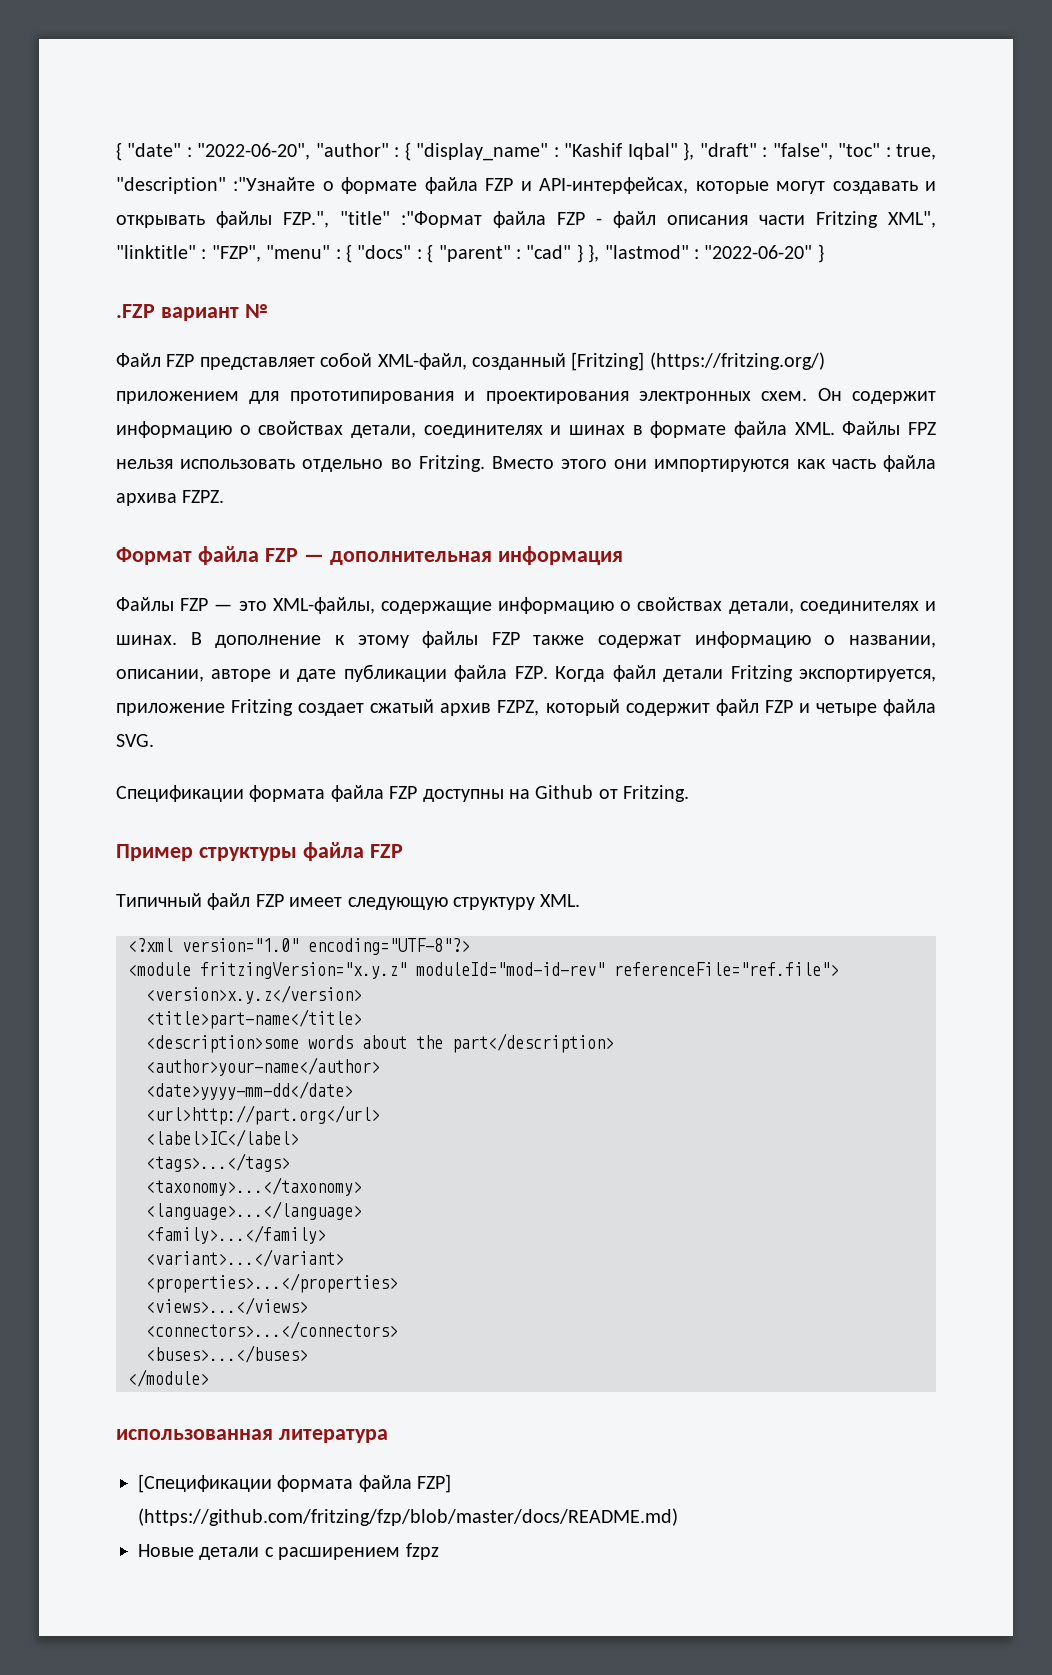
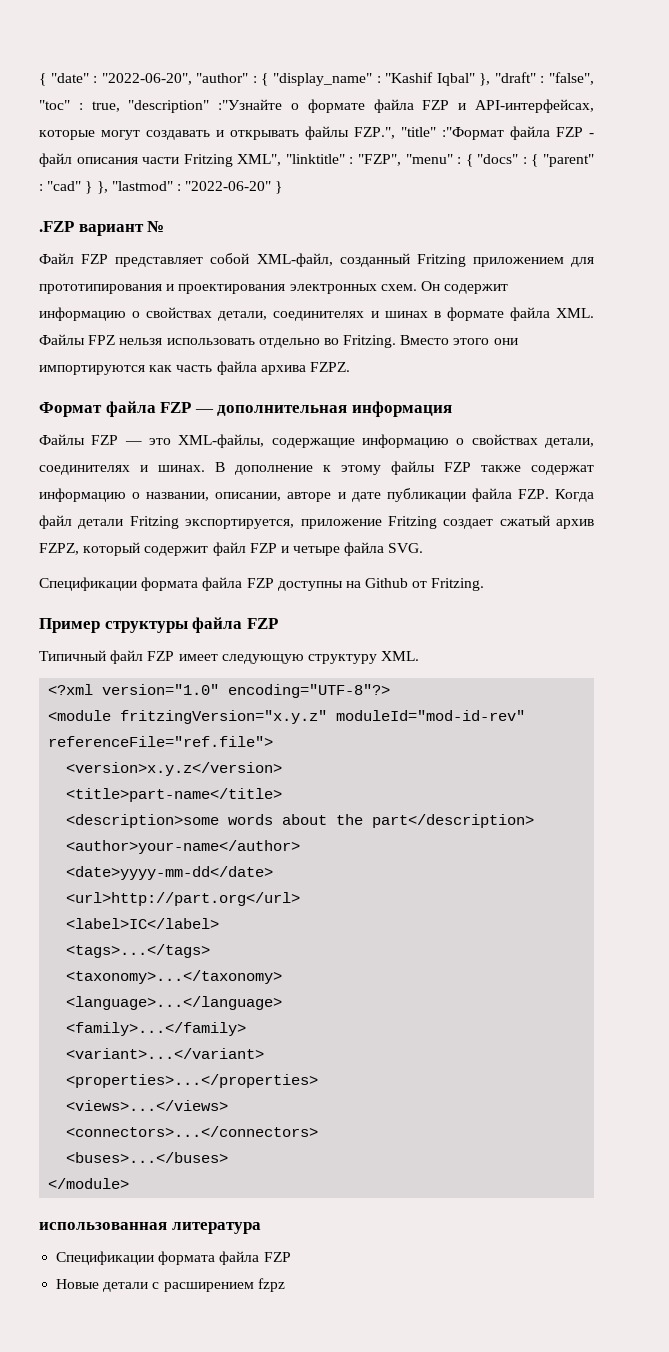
- Файл FZP представляет собой XML-файл, созданный [Fritzing] (https://fritzing.org/) приложением для прототипирования и проектирования электронных схем.
+ Файл FZP представляет собой XML-файл, созданный Fritzing приложением для прототипирования и проектирования электронных схем.
  использованная литература
- [Спецификации формата файла FZP] (https://github.com/fritzing/fzp/blob/master/docs/README.md)
+ Спецификации формата файла FZP

